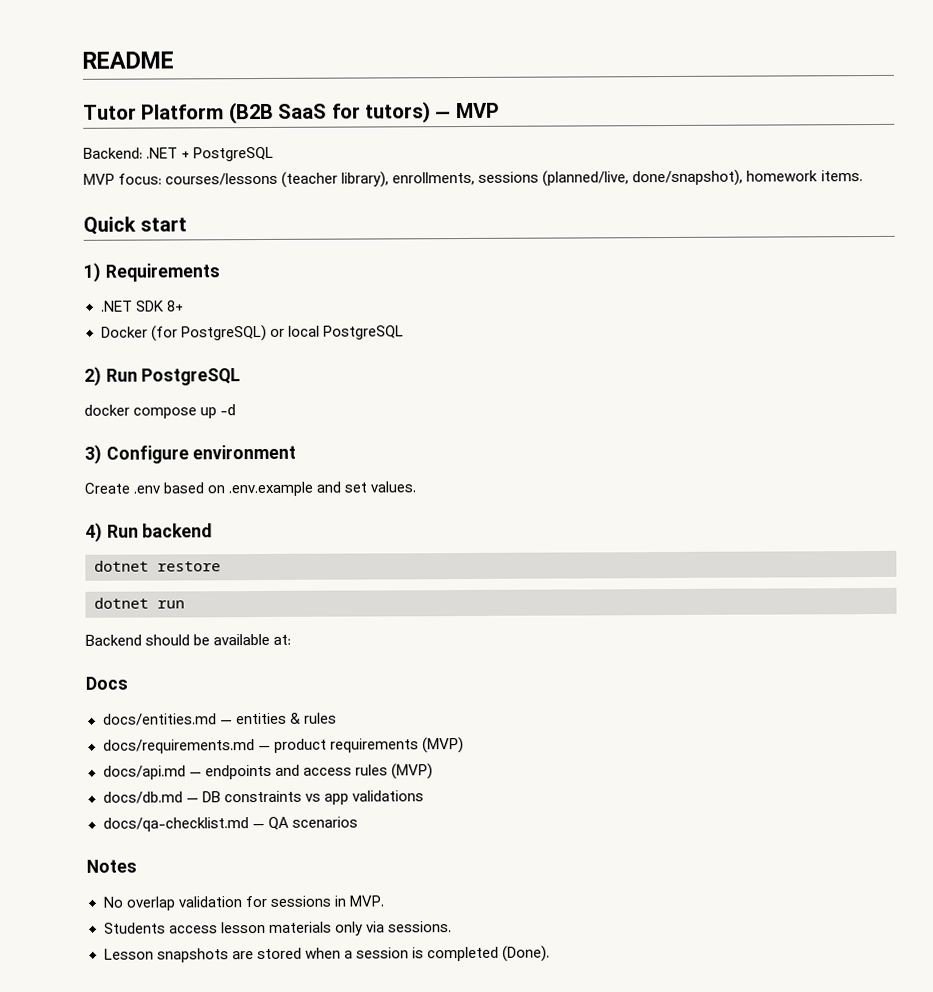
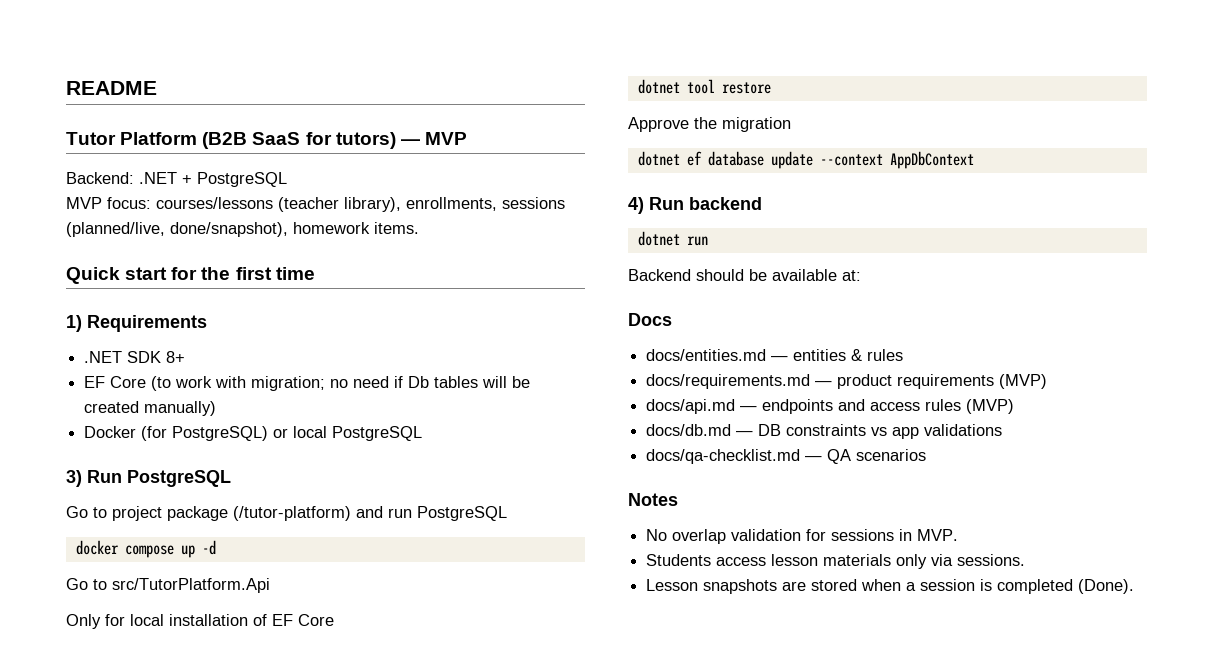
- Quick start
+ Quick start for the first time
+ EF Core (to work with migration; no need if Db tables will be created manually)
- 2) Run PostgreSQL
+ 3) Run PostgreSQL
+ Go to project package (/tutor-platform) and run PostgreSQL
  docker compose up -d
- 3) Configure environment
- Create .env based on .env.example and set values.
+ Go to src/TutorPlatform.Api
+ Only for local installation of EF Core
+ dotnet tool restore
+ Approve the migration
+ dotnet ef database update --context AppDbContext
- dotnet restore

